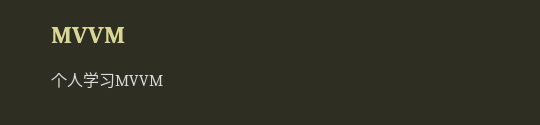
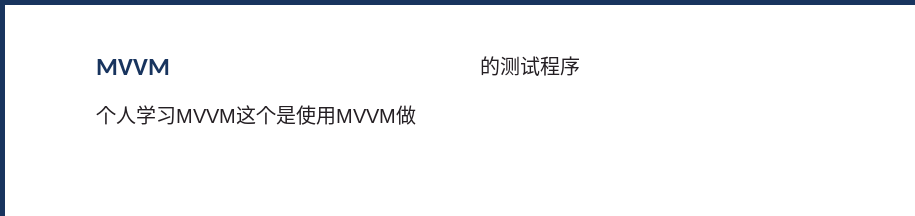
- 个人学习MVVM
+ 个人学习MVVM这个是使用MVVM做的测试程序

